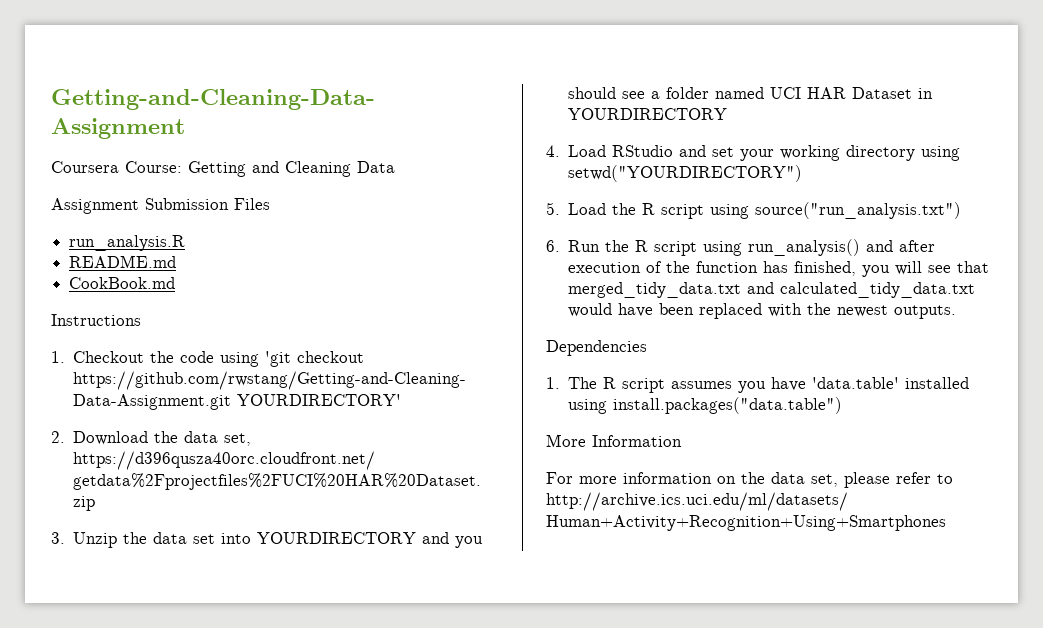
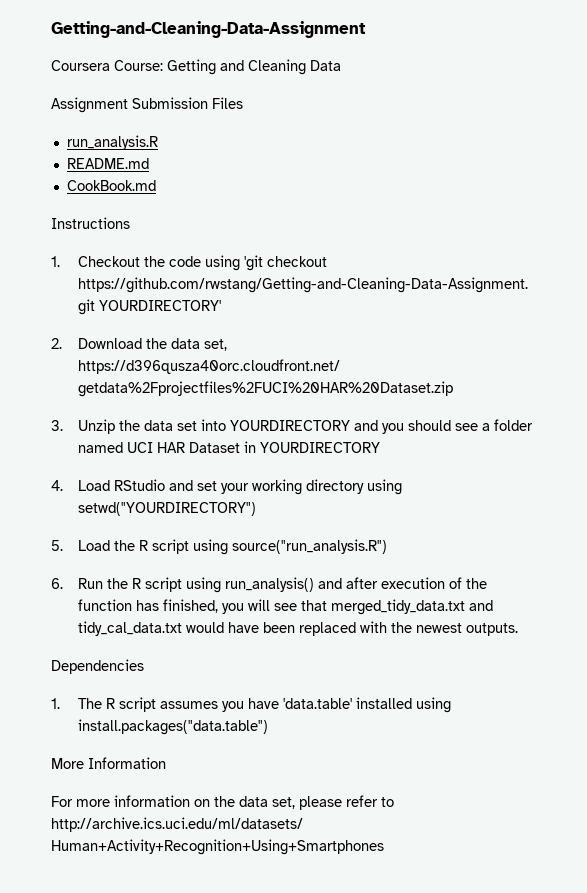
- 5. Load the R script using source("run_analysis.txt")
+ 5. Load the R script using source("run_analysis.R")
- 6. Run the R script using run_analysis() and after execution of the function has finished, you will see that merged_tidy_data.txt and calculated_tidy_data.txt would have been replaced with the newest outputs.
+ 6. Run the R script using run_analysis() and after execution of the function has finished, you will see that merged_tidy_data.txt and tidy_cal_data.txt would have been replaced with the newest outputs.

